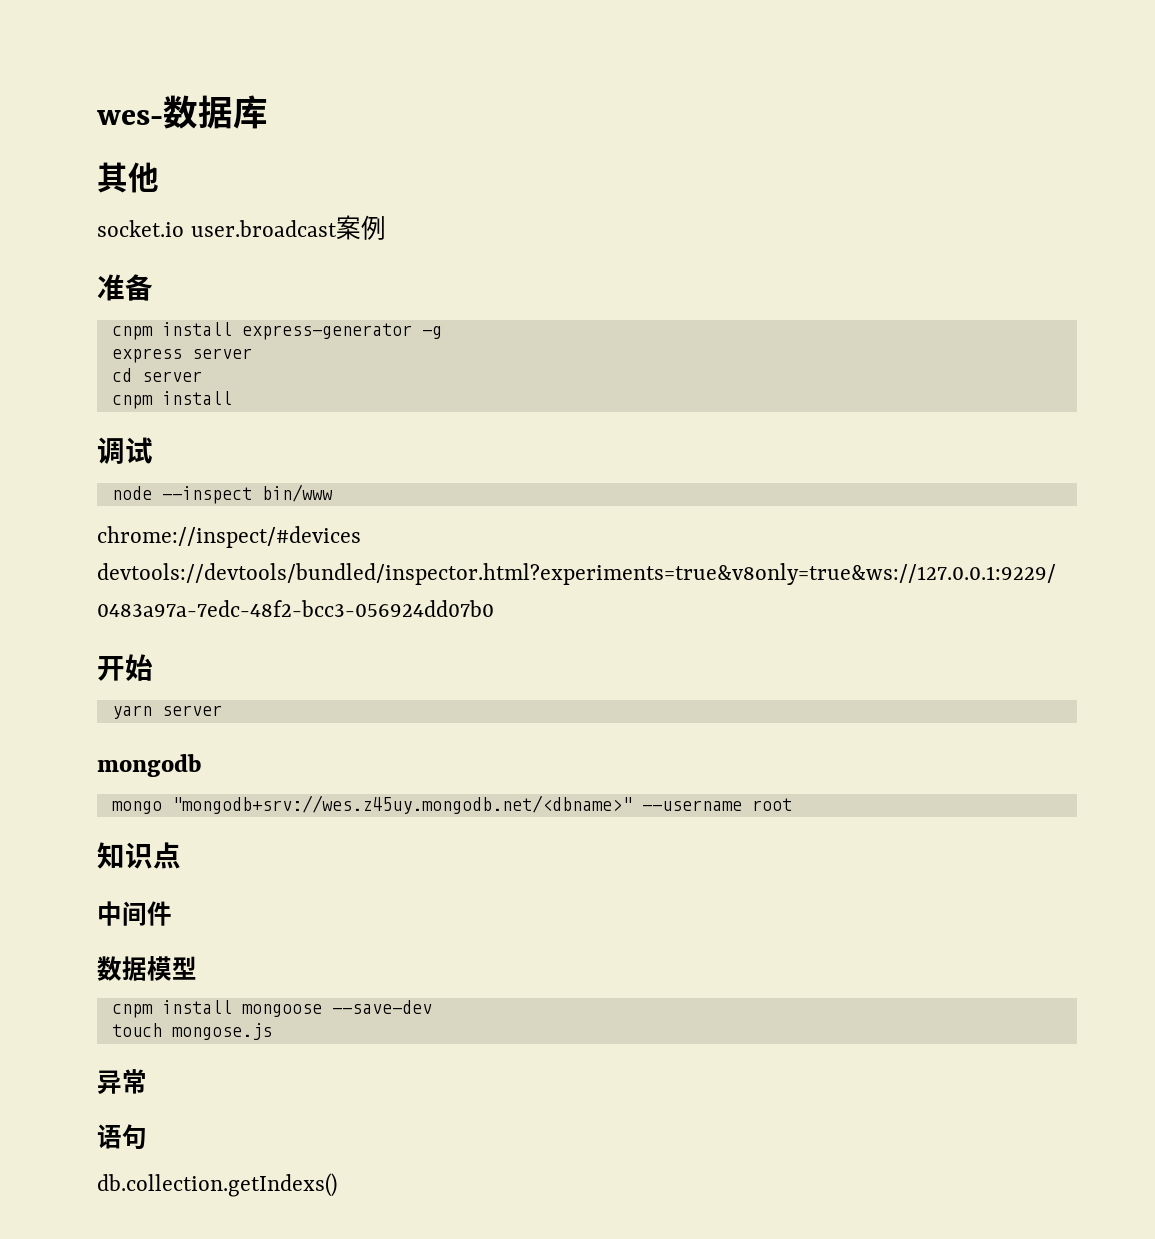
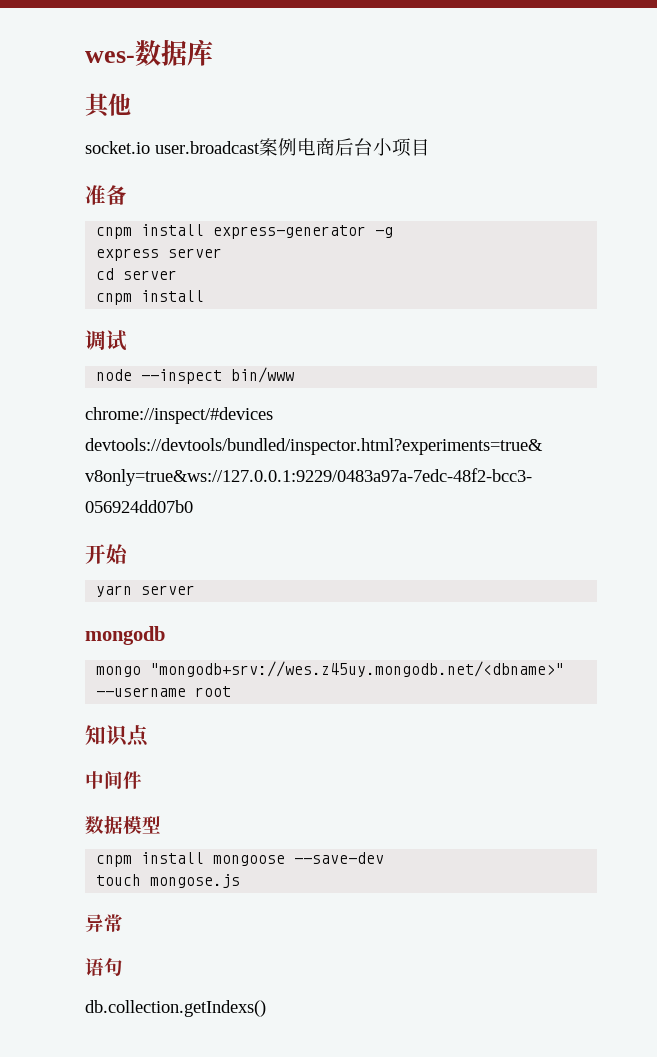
- socket.io user.broadcast案例
+ socket.io user.broadcast案例电商后台小项目

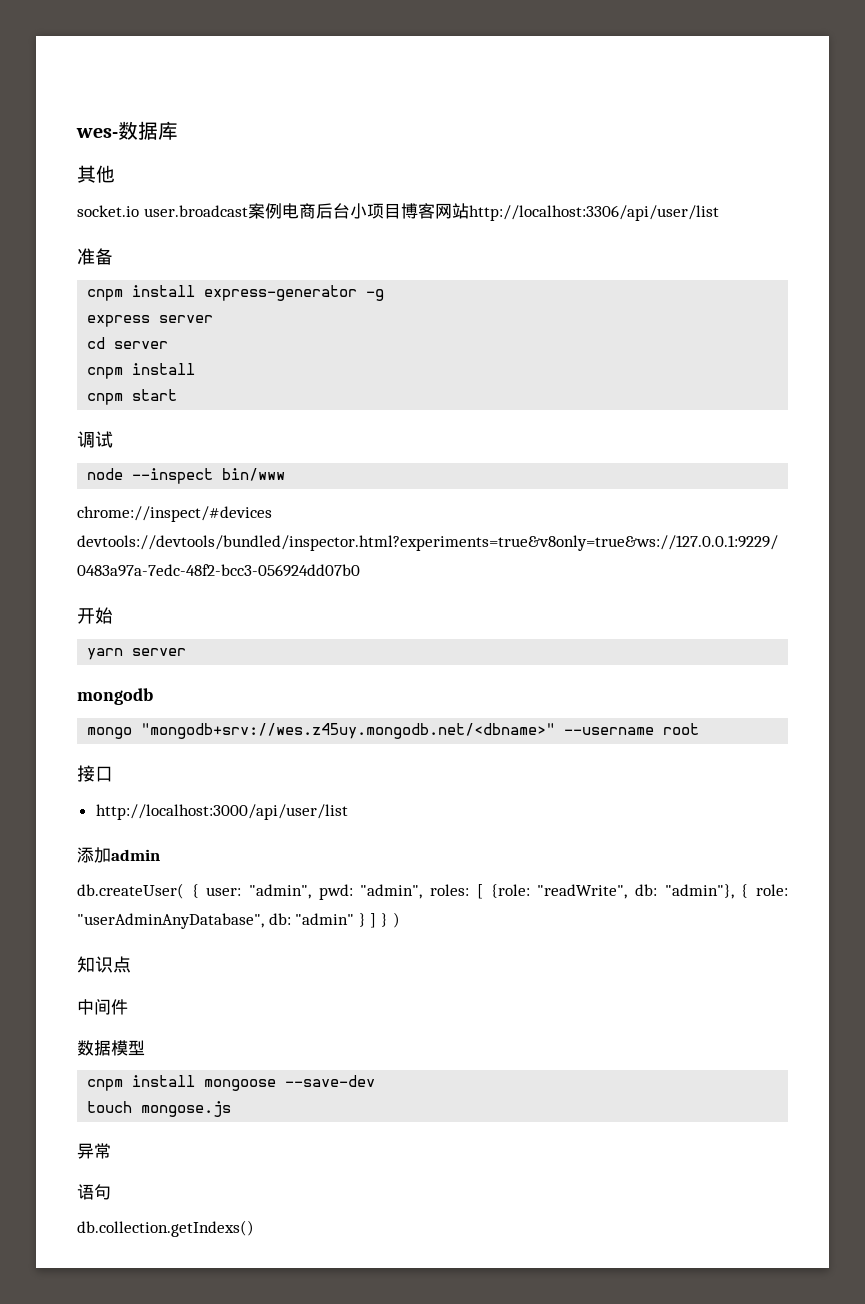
- socket.io user.broadcast案例电商后台小项目
+ socket.io user.broadcast案例电商后台小项目博客网站http://localhost:3306/api/user/list
+ cnpm start
+ 接口
+ http://localhost:3000/api/user/list
+ 添加admin
+ db.createUser( { user: "admin", pwd: "admin", roles: [ {role: "readWrite", db: "admin"}, { role: "userAdminAnyDatabase", db: "admin" } ] } )

